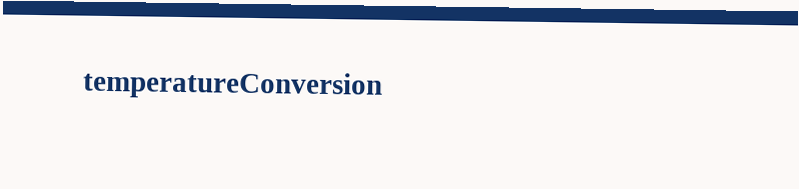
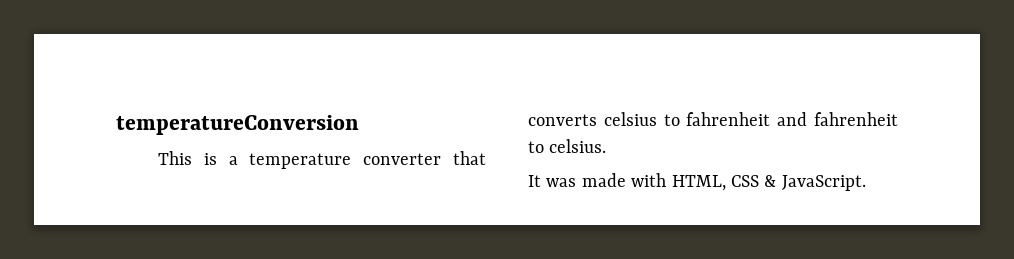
+ This is a temperature converter that converts celsius to fahrenheit and fahrenheit to celsius.
+ It was made with HTML, CSS & JavaScript.

